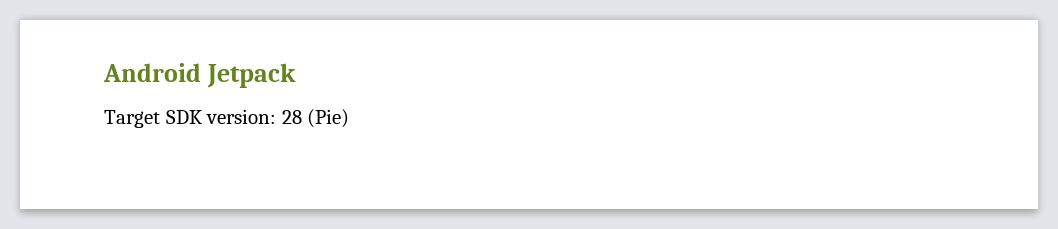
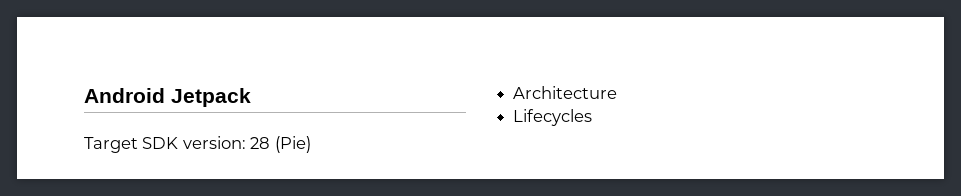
+ Architecture
+ Lifecycles

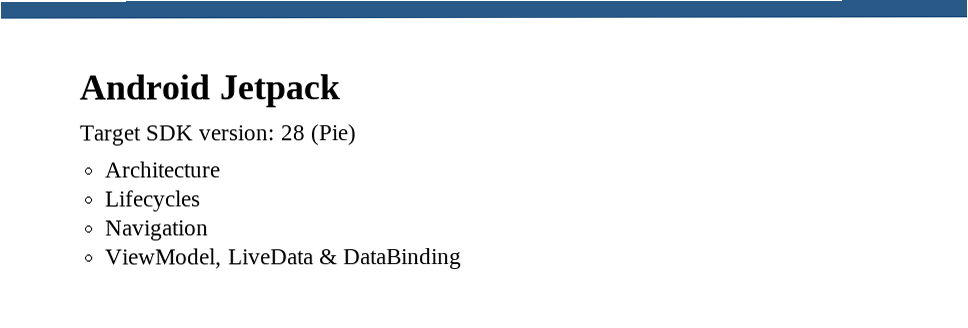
+ Navigation
+ ViewModel, LiveData & DataBinding

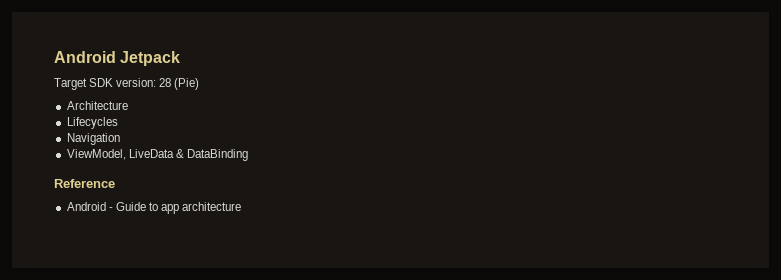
+ Reference
+ Android - Guide to app architecture

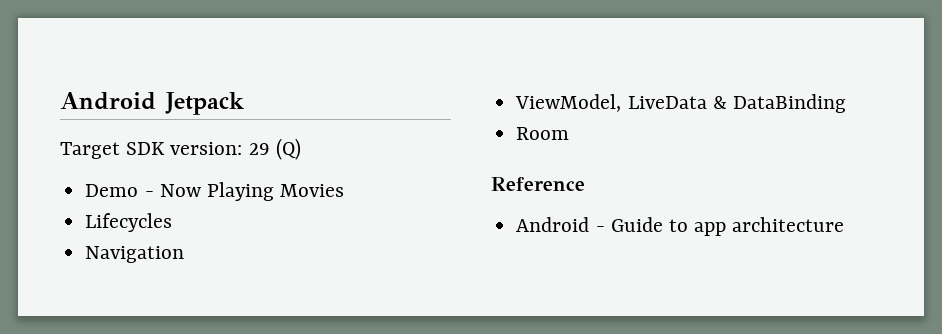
- Target SDK version: 28 (Pie)
- Architecture
+ Target SDK version: 29 (Q)
+ Demo - Now Playing Movies
+ Room

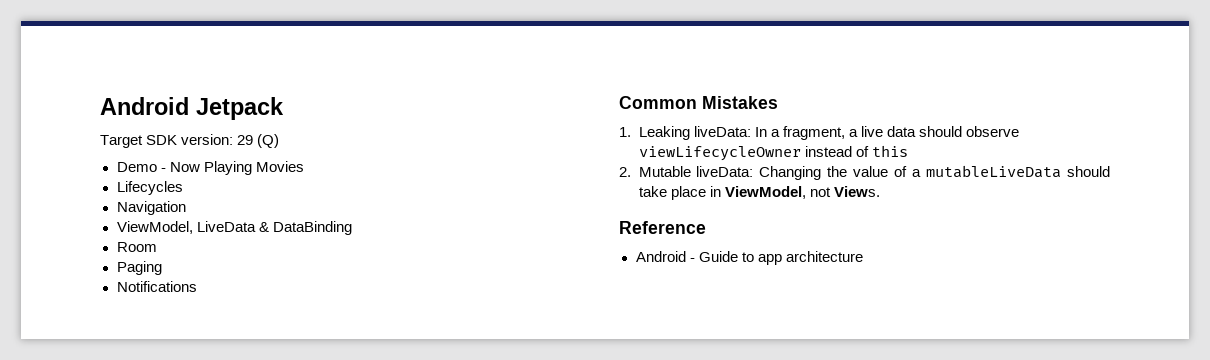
+ Paging
+ Notifications
+ Common Mistakes
+ 1. Leaking liveData: In a fragment, a live data should observe viewLifecycleOwner instead of this
+ 2. Mutable liveData: Changing the value of a mutableLiveData should take place in ViewModel, not Views.

